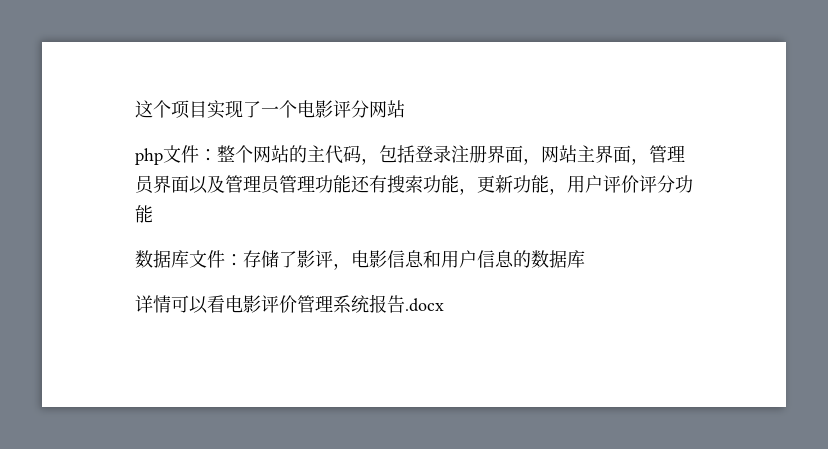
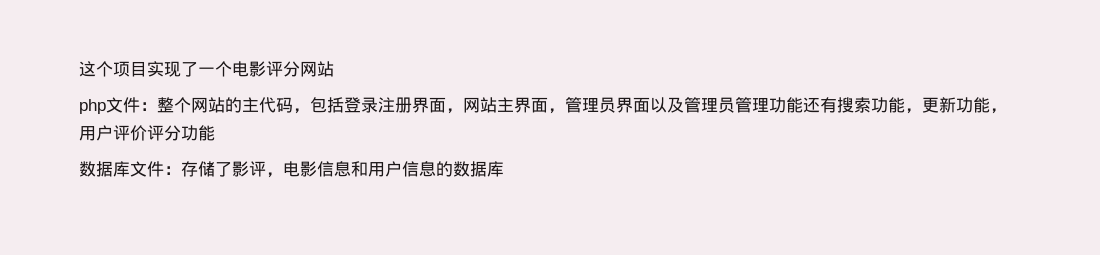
- 详情可以看电影评价管理系统报告.docx

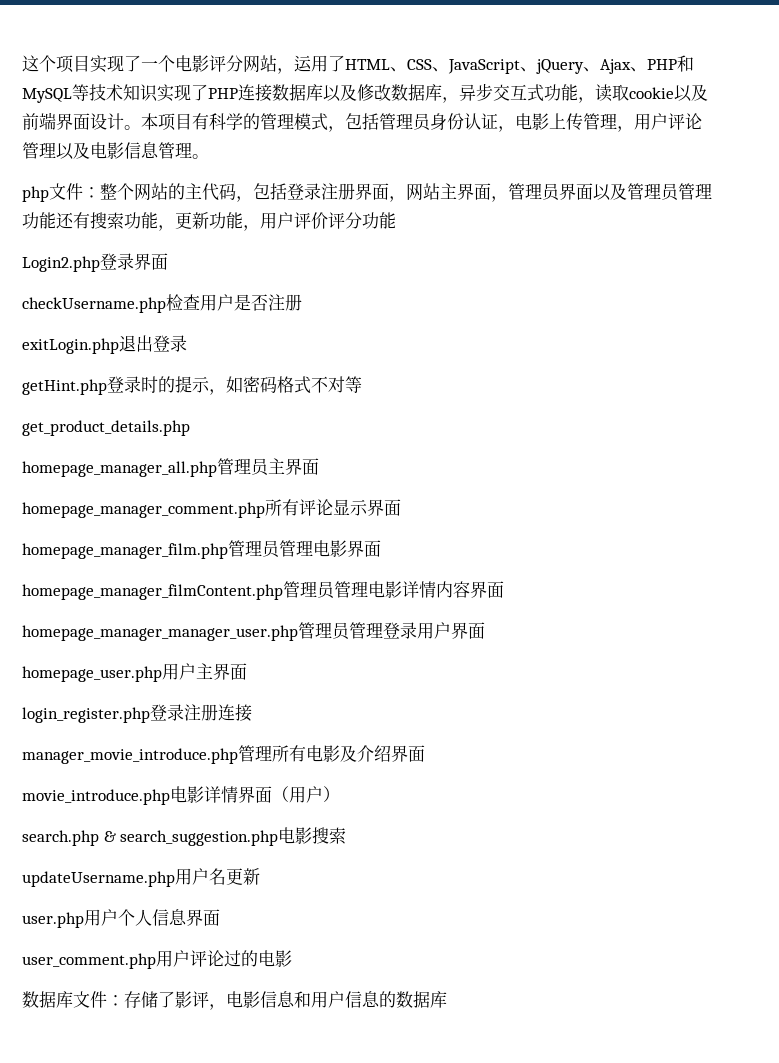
- 这个项目实现了一个电影评分网站
+ 这个项目实现了一个电影评分网站，运用了HTML、CSS、JavaScript、jQuery、Ajax、PHP和MySQL等技术知识实现了PHP连接数据库以及修改数据库，异步交互式功能，读取cookie以及前端界面设计。本项目有科学的管理模式，包括管理员身份认证，电影上传管理，用户评论管理以及电影信息管理。
+ Login2.php登录界面
+ checkUsername.php检查用户是否注册
+ exitLogin.php退出登录
+ getHint.php登录时的提示，如密码格式不对等
+ get_product_details.php
+ homepage_manager_all.php管理员主界面
+ homepage_manager_comment.php所有评论显示界面
+ homepage_manager_film.php管理员管理电影界面
+ homepage_manager_filmContent.php管理员管理电影详情内容界面
+ homepage_manager_manager_user.php管理员管理登录用户界面
+ homepage_user.php用户主界面
+ login_register.php登录注册连接
+ manager_movie_introduce.php管理所有电影及介绍界面
+ movie_introduce.php电影详情界面（用户）
+ search.php & search_suggestion.php电影搜索
+ updateUsername.php用户名更新
+ user.php用户个人信息界面
+ user_comment.php用户评论过的电影

